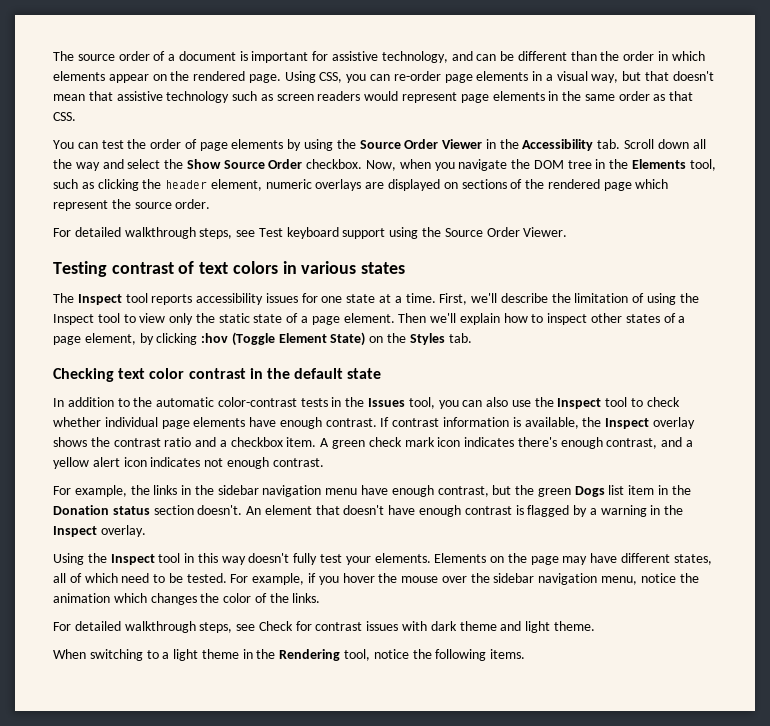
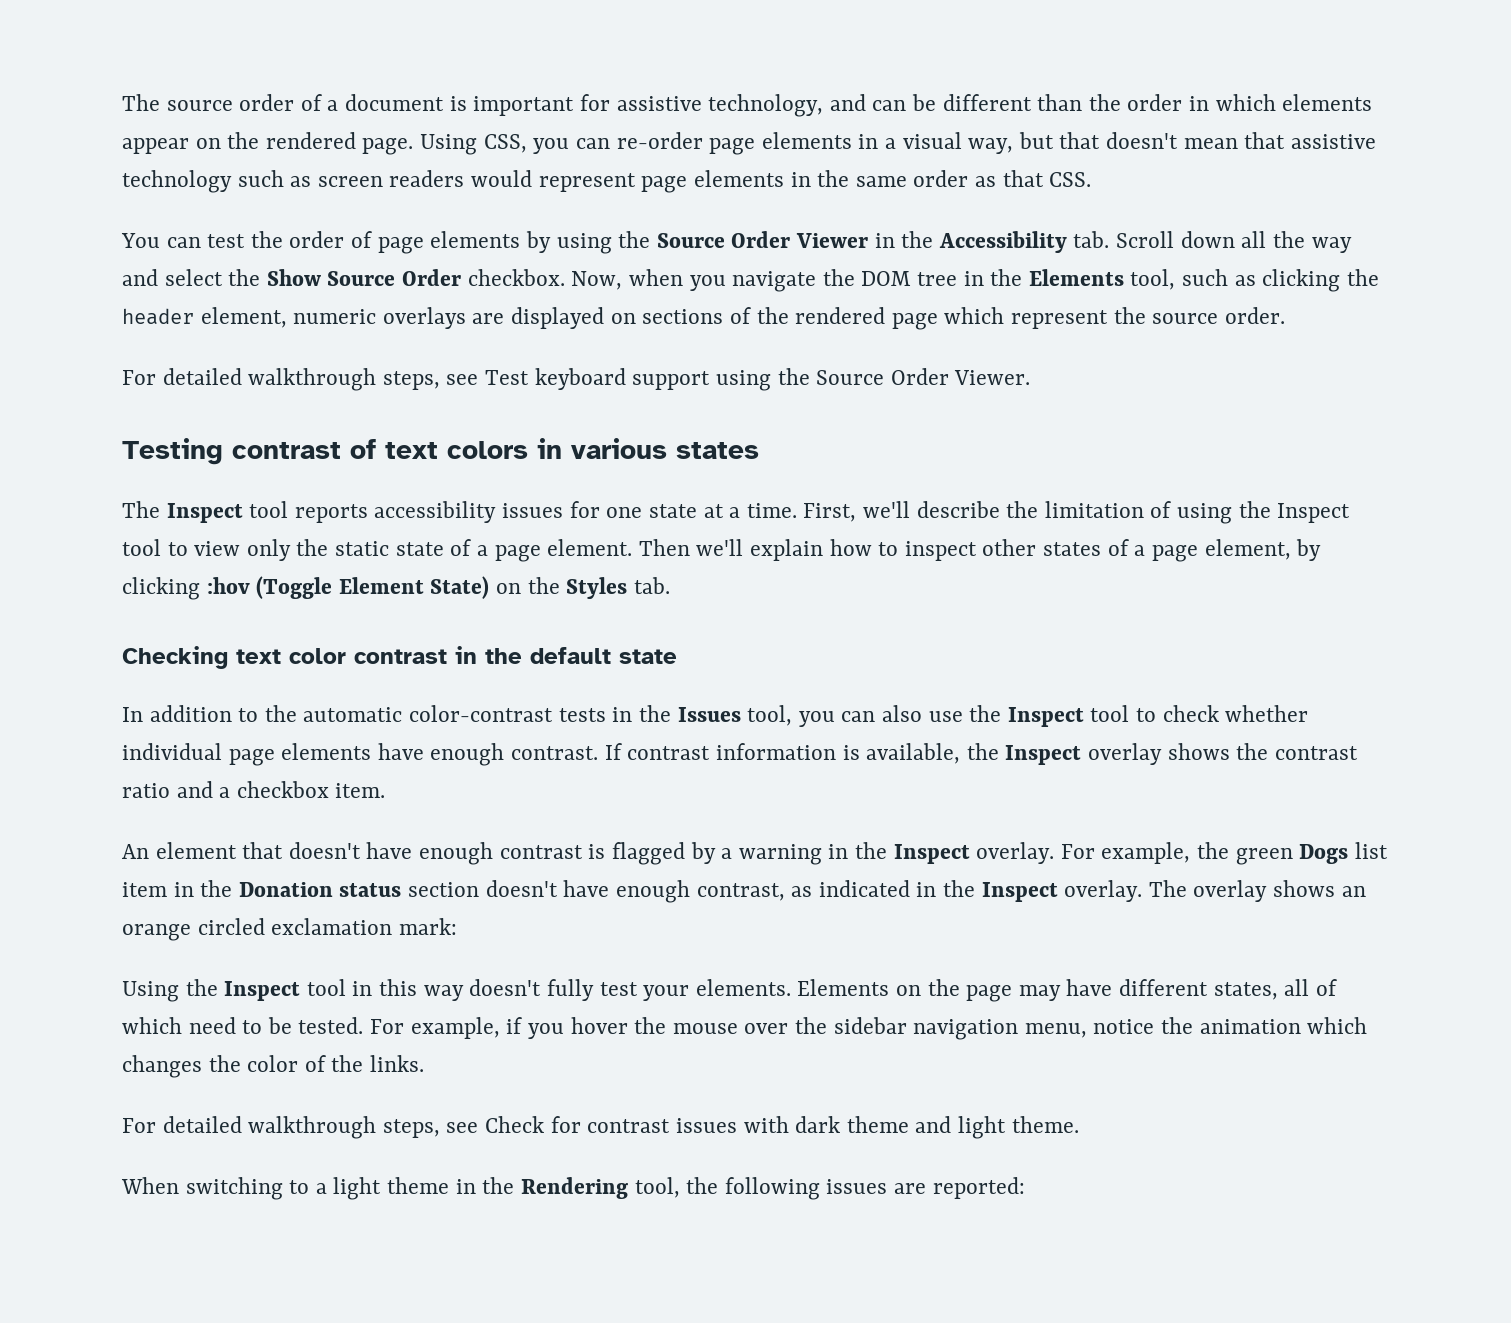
- If contrast information is available, the Inspect overlay shows the contrast ratio and a checkbox item. A green check mark icon indicates there's enough contrast, and a yellow alert icon indicates not enough contrast.
- For example, the links in the sidebar navigation menu have enough contrast, but the green Dogs list item in the Donation status section doesn't. An element that doesn't have enough contrast is flagged by a warning in the Inspect overlay.
+ If contrast information is available, the Inspect overlay shows the contrast ratio and a checkbox item.
+ An element that doesn't have enough contrast is flagged by a warning in the Inspect overlay. For example, the green Dogs list item in the Donation status section doesn't have enough contrast, as indicated in the Inspect overlay. The overlay shows an orange circled exclamation mark:
- When switching to a light theme in the Rendering tool, notice the following items.
+ When switching to a light theme in the Rendering tool, the following issues are reported:

